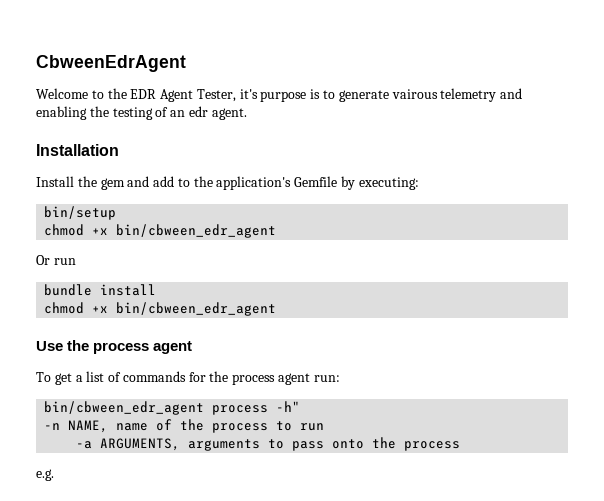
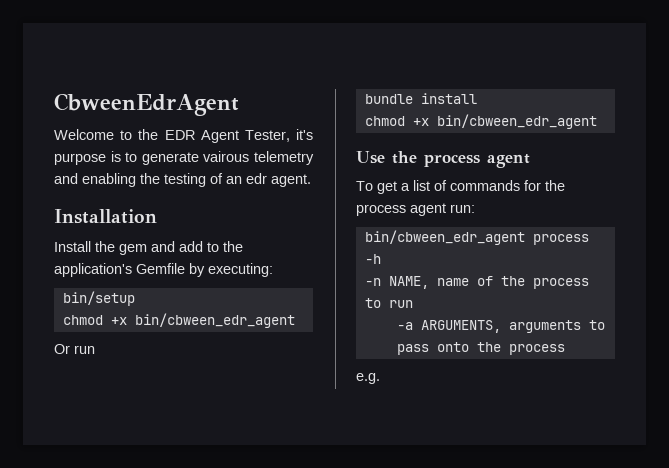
- bin/cbween_edr_agent process -h"
+ bin/cbween_edr_agent process -h

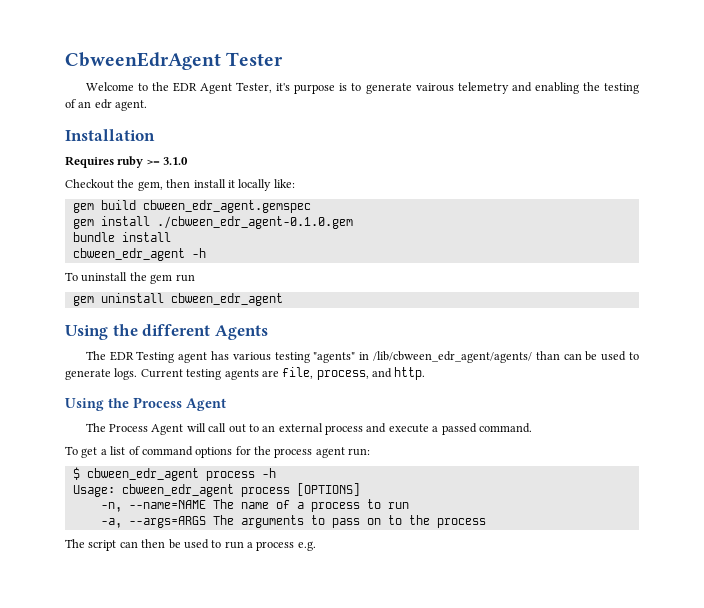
- CbweenEdrAgent
+ CbweenEdrAgent Tester
- Install the gem and add to the application's Gemfile by executing:
- bin/setup
- chmod +x bin/cbween_edr_agent
- Or run
+ Requires ruby >= 3.1.0
+ Checkout the gem, then install it locally like:
+ gem build cbween_edr_agent.gemspec
+ gem install ./cbween_edr_agent-0.1.0.gem
  bundle install
- chmod +x bin/cbween_edr_agent
- Use the process agent
+ cbween_edr_agent -h
+ To uninstall the gem run
+ gem uninstall cbween_edr_agent
+ Using the different Agents
+ The EDR Testing agent has various testing "agents" in /lib/cbween_edr_agent/agents/ than can be used to generate logs. Current testing agents are file, process, and http.
+ Using the Process Agent
+ The Process Agent will call out to an external process and execute a passed command.
- To get a list of commands for the process agent run:
+ To get a list of command options for the process agent run:
- bin/cbween_edr_agent process -h
+ $ cbween_edr_agent process -h
- -n NAME, name of the process to run
+ Usage: cbween_edr_agent process [OPTIONS]
+ -n, --name=NAME The name of a process to run
- -a ARGUMENTS, arguments to pass onto the process
+ -a, --args=ARGS The arguments to pass on to the process
- e.g.
+ The script can then be used to run a process e.g.

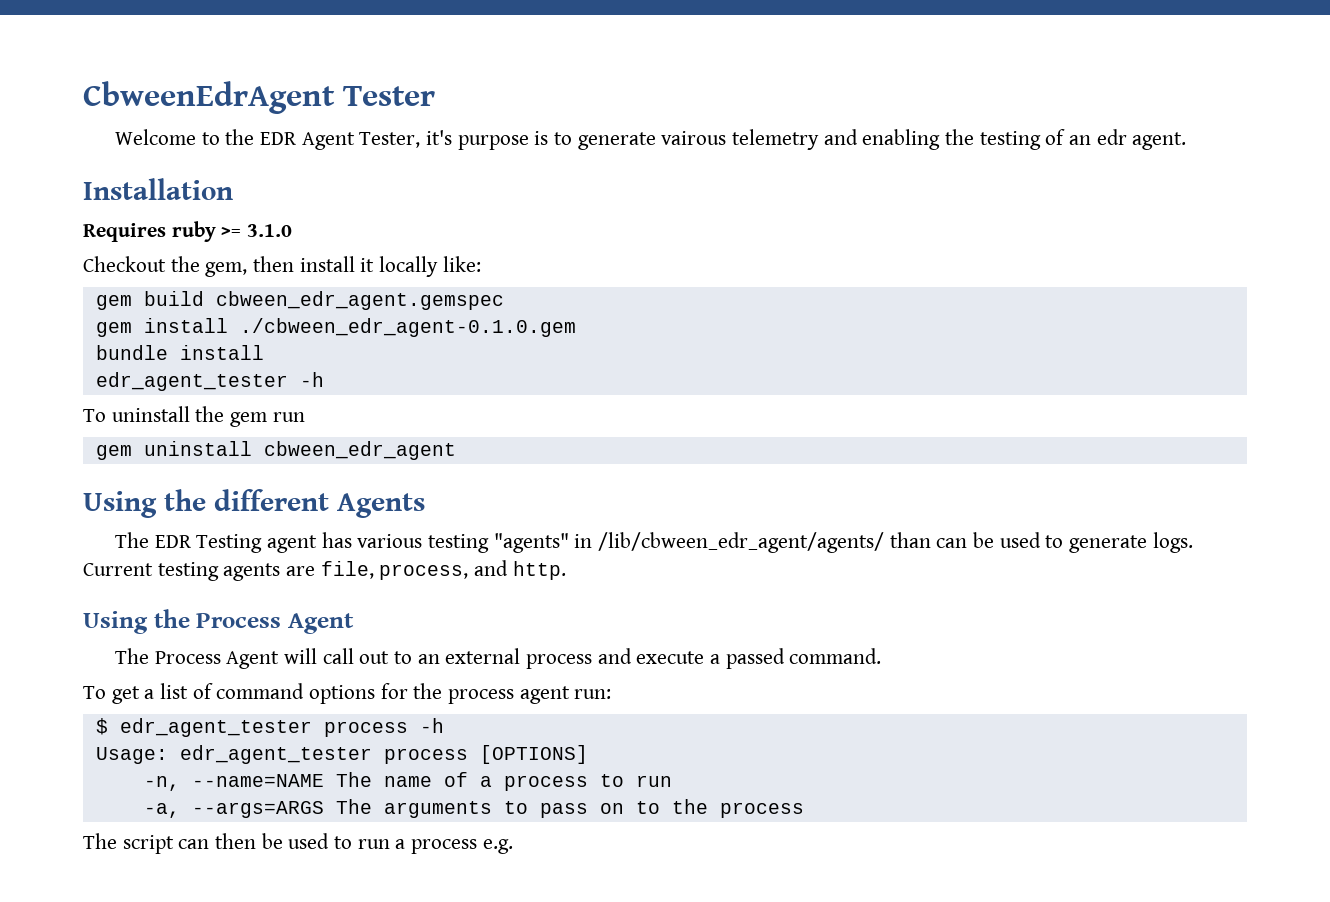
- cbween_edr_agent -h
+ edr_agent_tester -h
- $ cbween_edr_agent process -h
+ $ edr_agent_tester process -h
- Usage: cbween_edr_agent process [OPTIONS]
+ Usage: edr_agent_tester process [OPTIONS]

